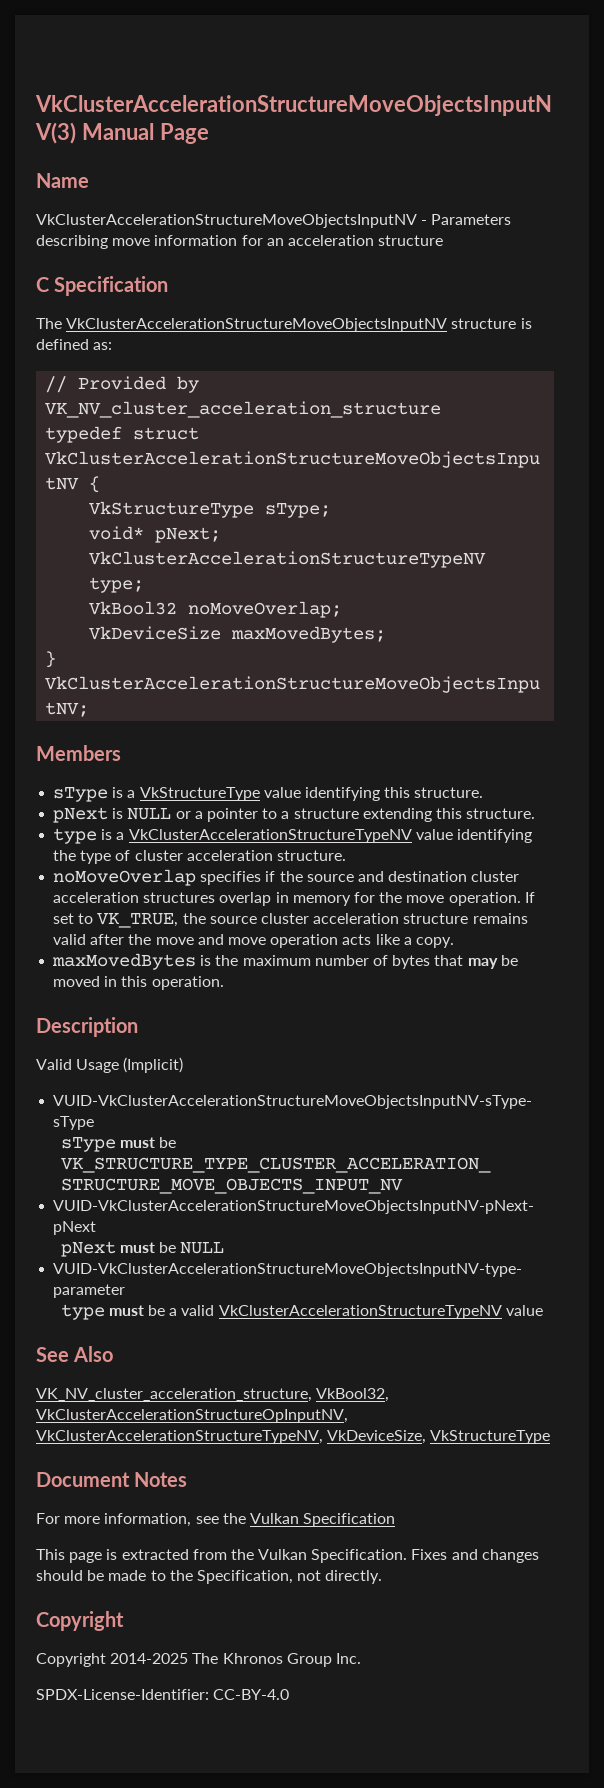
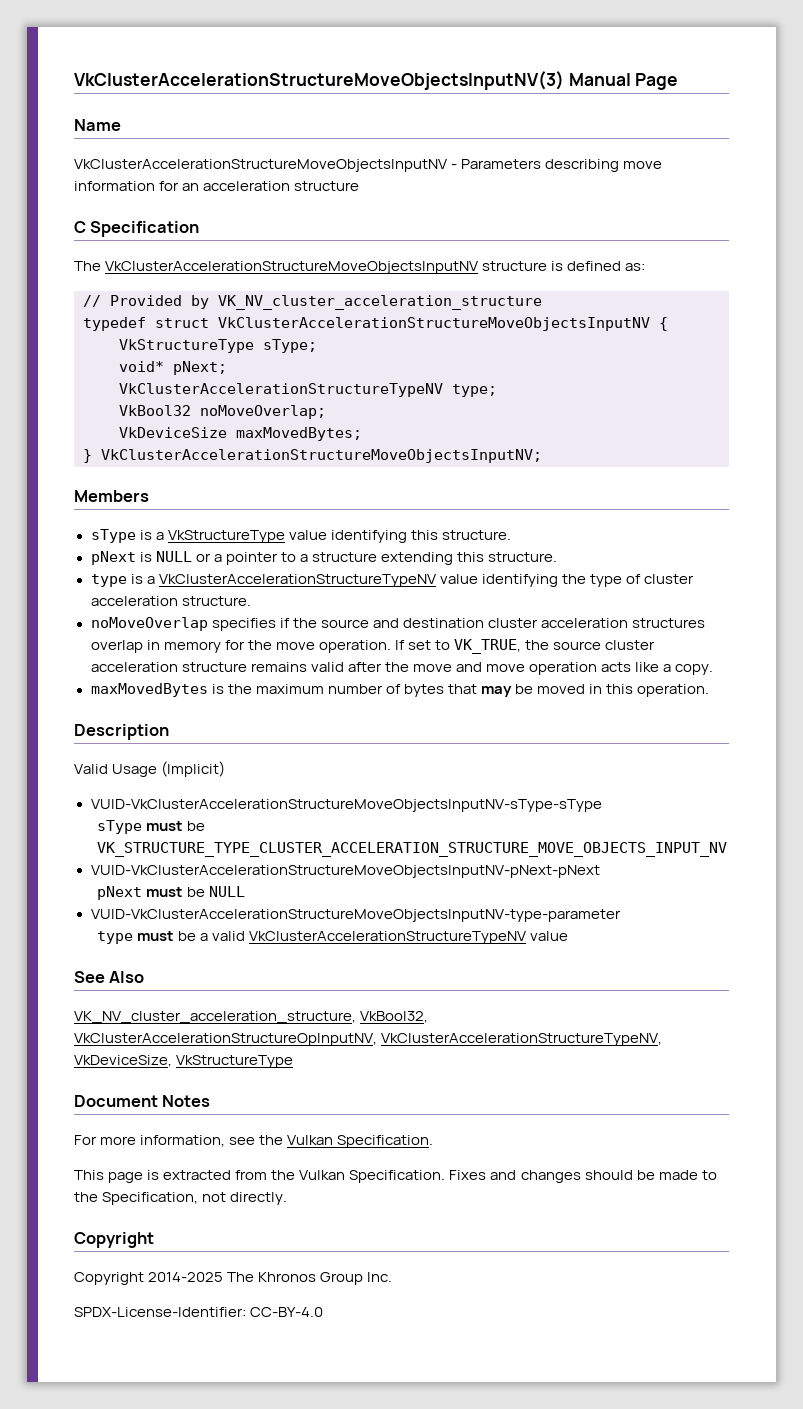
- For more information, see the Vulkan Specification
+ For more information, see the Vulkan Specification.

